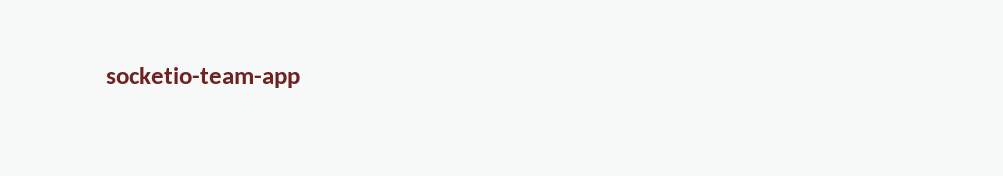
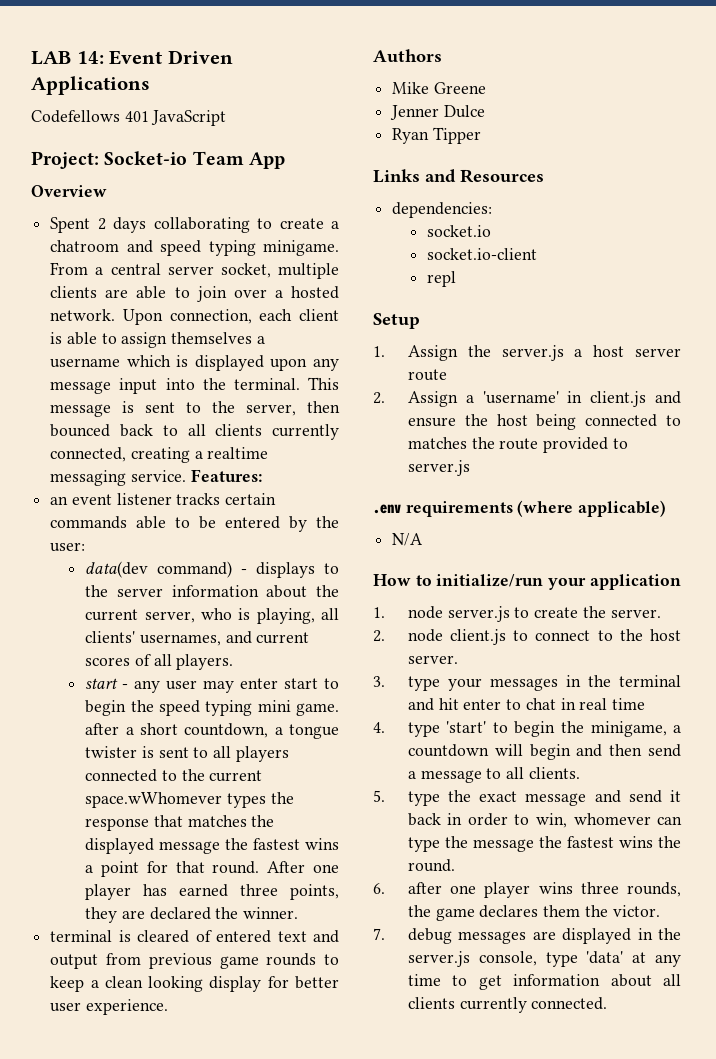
- socketio-team-app
+ LAB 14: Event Driven Applications
+ Codefellows 401 JavaScript
+ Project: Socket-io Team App
+ Overview
+ Spent 2 days collaborating to create a chatroom and speed typing minigame. From a central server socket, multiple clients are able to join over a hosted network. Upon connection, each client is able to assign themselves a username which is displayed upon any message input into the terminal. This message is sent to the server, then bounced back to all clients currently connected, creating a realtime messaging service. Features:
+ an event listener tracks certain commands able to be entered by the user:
+ data(dev command) - displays to the server information about the current server, who is playing, all clients' usernames, and current scores of all players.
+ start - any user may enter start to begin the speed typing mini game. after a short countdown, a tongue twister is sent to all players connected to the current space.wWhomever types the response that matches the displayed message the fastest wins a point for that round. After one player has earned three points, they are declared the winner.
+ terminal is cleared of entered text and output from previous game rounds to keep a clean looking display for better user experience.
+ Authors
+ Mike Greene
+ Jenner Dulce
+ Ryan Tipper
+ Links and Resources
+ dependencies:
+ socket.io
+ socket.io-client
+ repl
+ Setup
+ 1. Assign the server.js a host server route
+ 2. Assign a 'username' in client.js and ensure the host being connected to matches the route provided to server.js
+ .env requirements (where applicable)
+ N/A
+ How to initialize/run your application
+ 1. node server.js to create the server.
+ 2. node client.js to connect to the host server.
+ 3. type your messages in the terminal and hit enter to chat in real time
+ 4. type 'start' to begin the minigame, a countdown will begin and then send a message to all clients.
+ 5. type the exact message and send it back in order to win, whomever can type the message the fastest wins the round.
+ 6. after one player wins three rounds, the game declares them the victor.
+ 7. debug messages are displayed in the server.js console, type 'data' at any time to get information about all clients currently connected.

